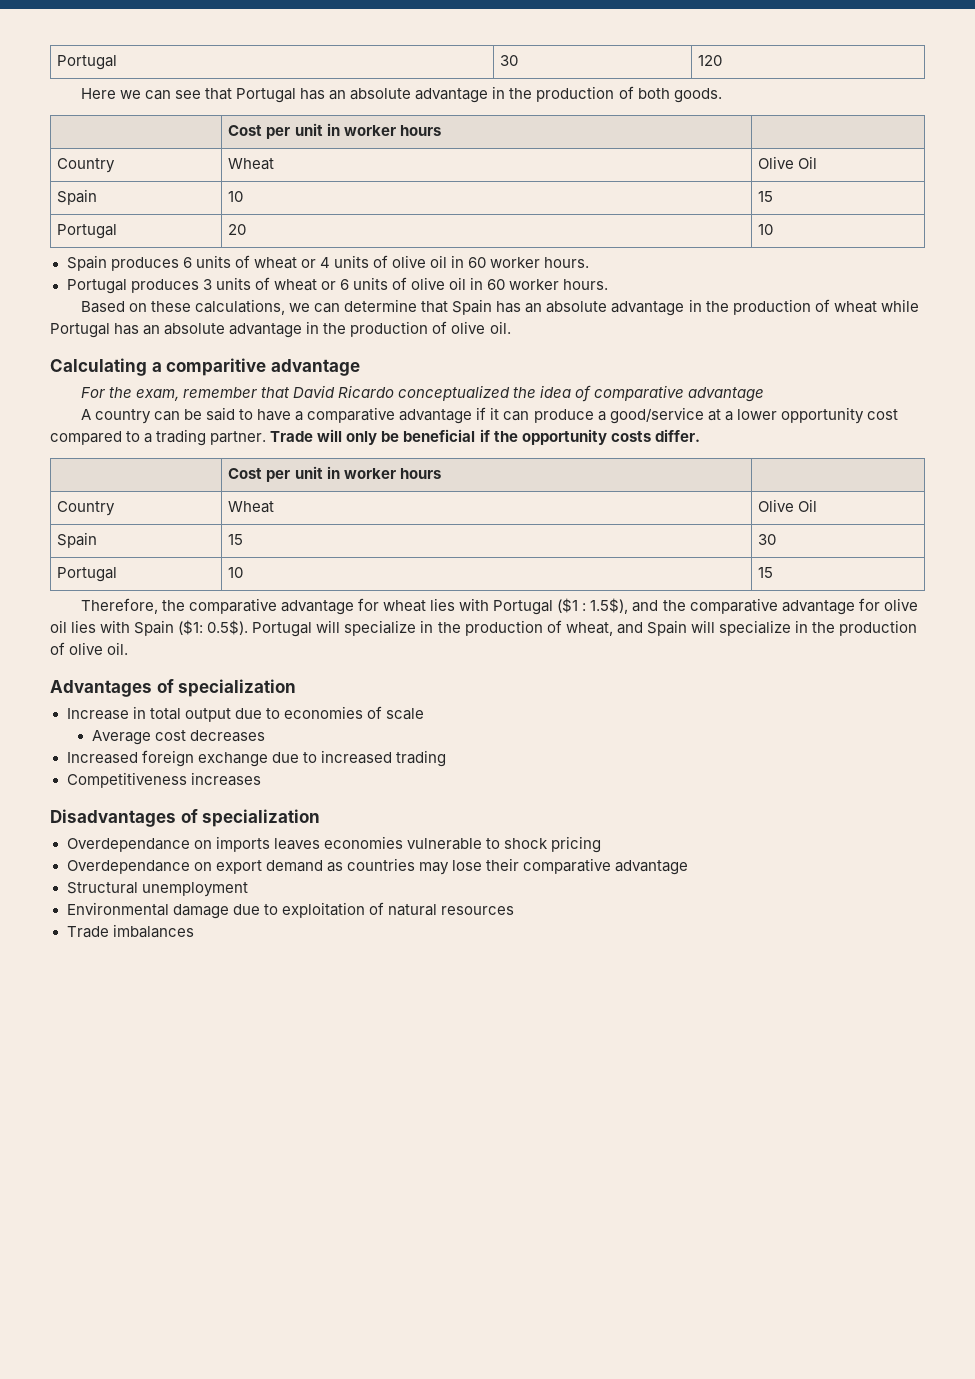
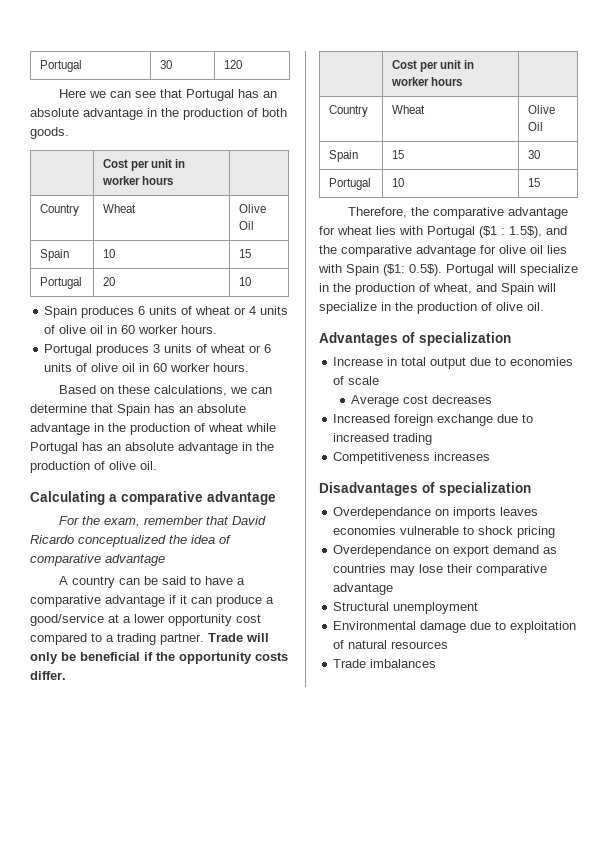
- Calculating a comparitive advantage
+ Calculating a comparative advantage

